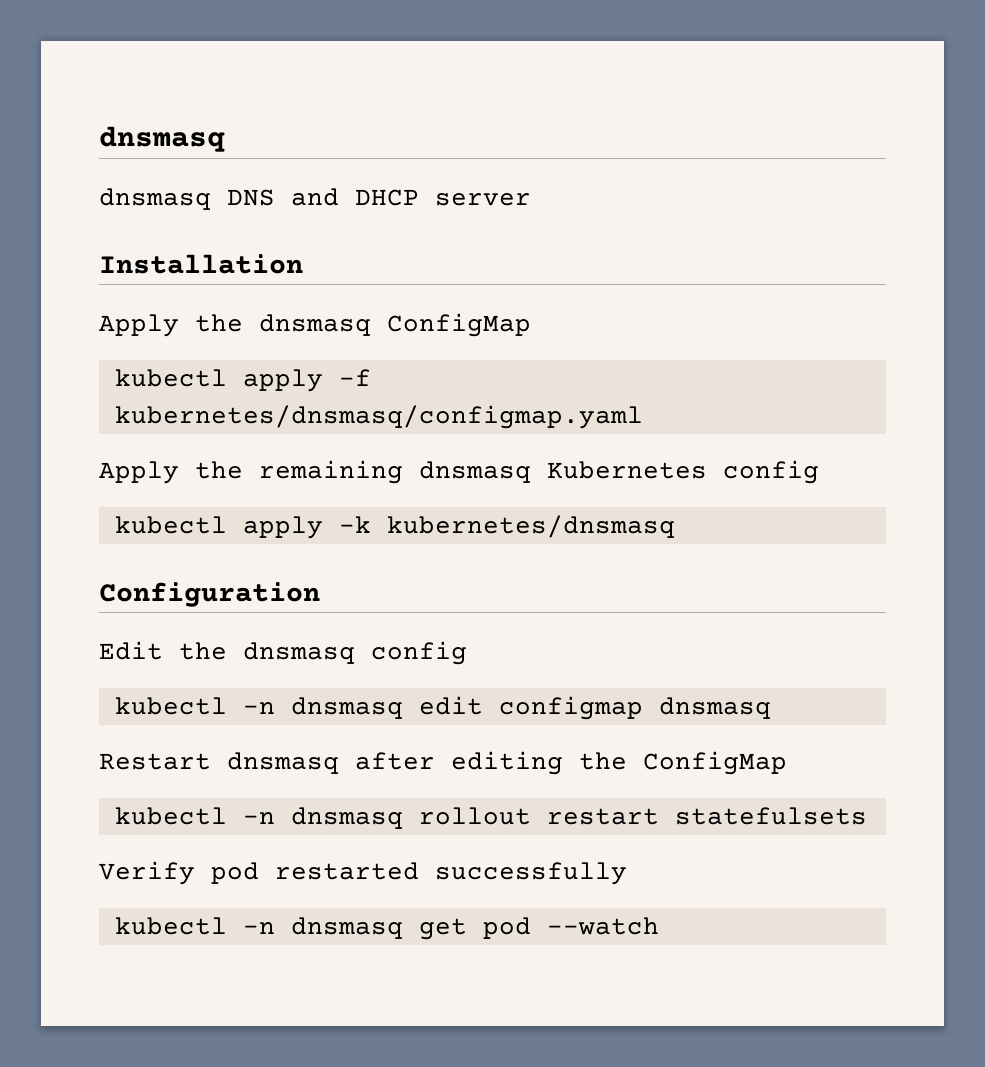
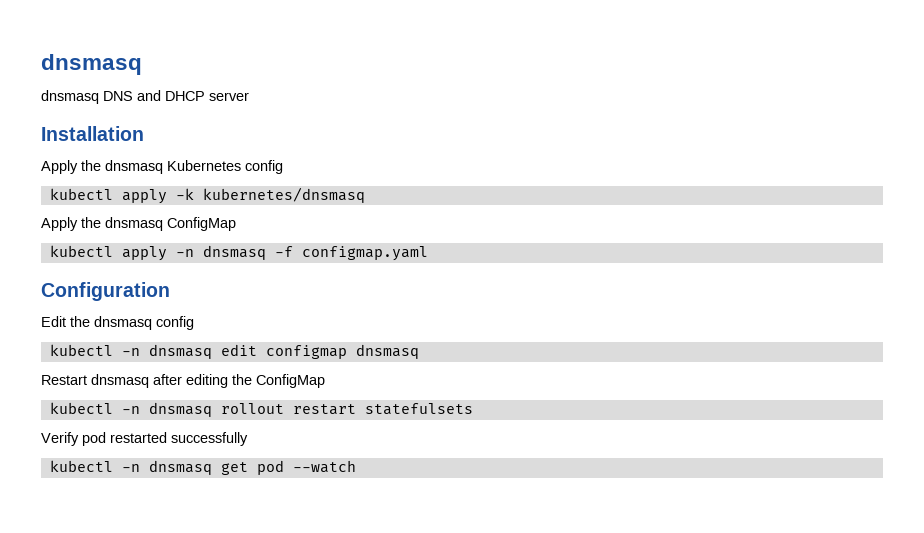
- Apply the dnsmasq ConfigMap
- kubectl apply -f kubernetes/dnsmasq/configmap.yaml
- Apply the remaining dnsmasq Kubernetes config
+ Apply the dnsmasq Kubernetes config
+ Apply the dnsmasq ConfigMap
+ kubectl apply -n dnsmasq -f configmap.yaml

